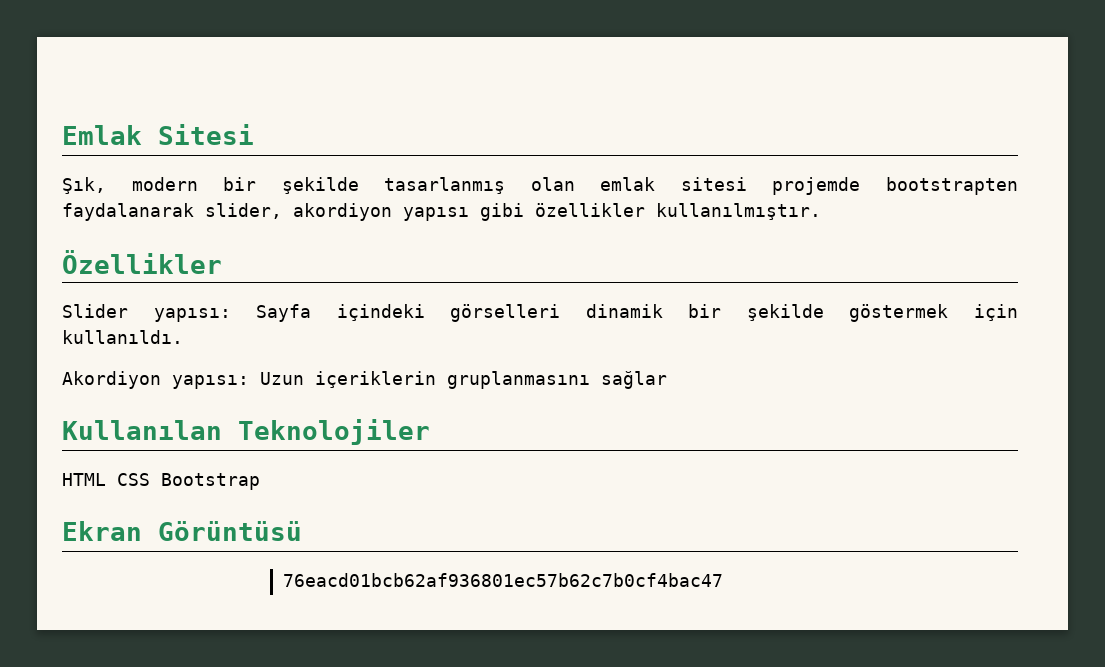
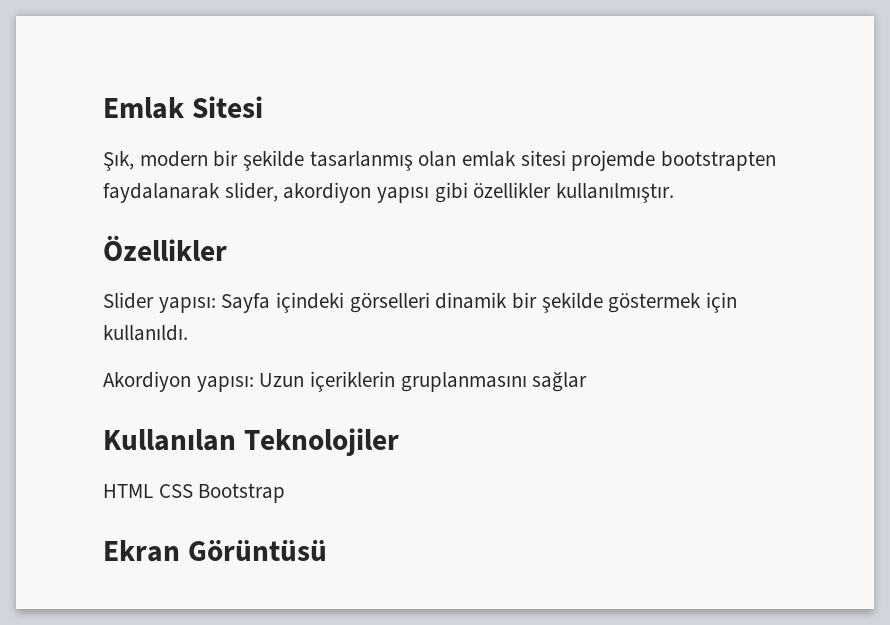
- 76eacd01bcb62af936801ec57b62c7b0cf4bac47

